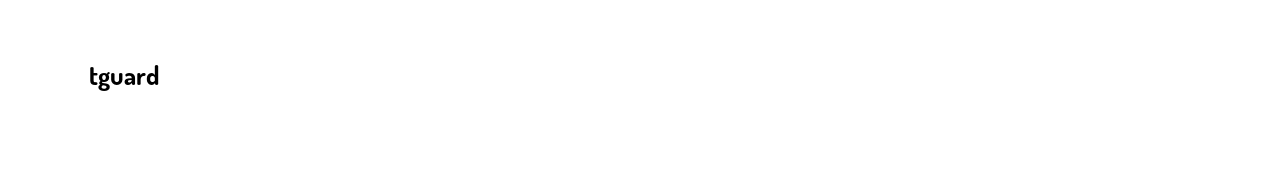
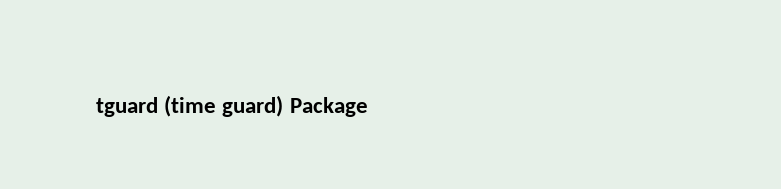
- tguard
+ tguard (time guard) Package

